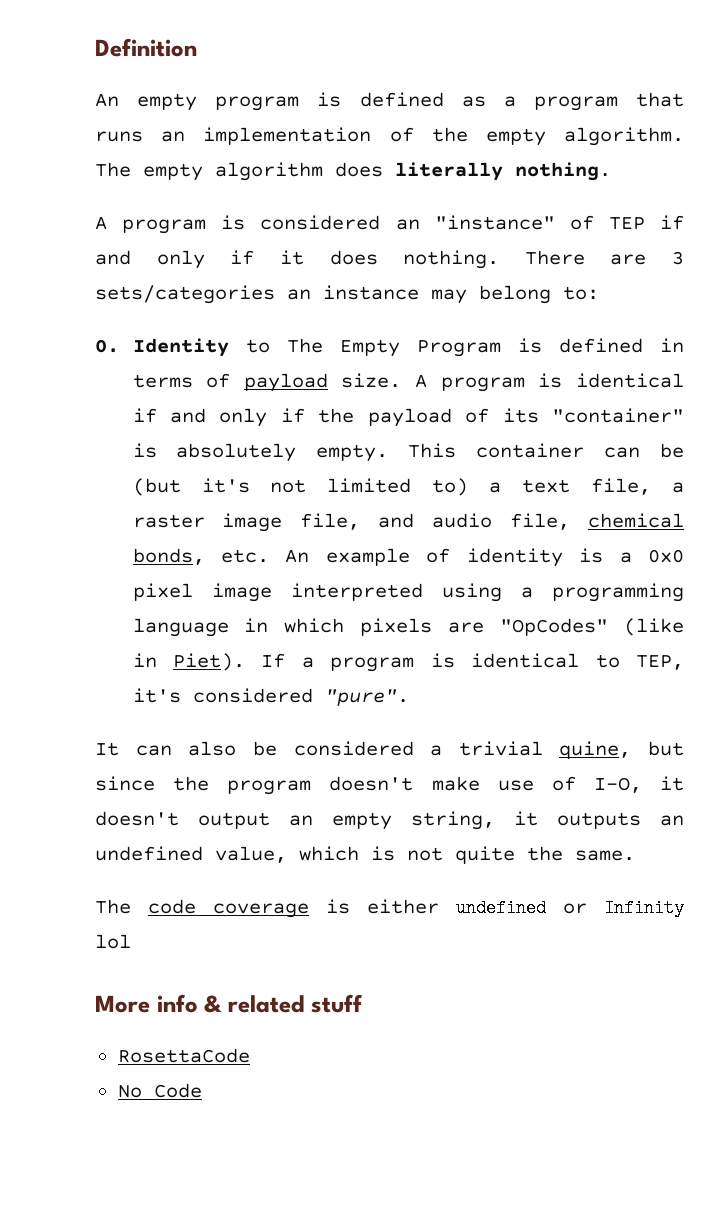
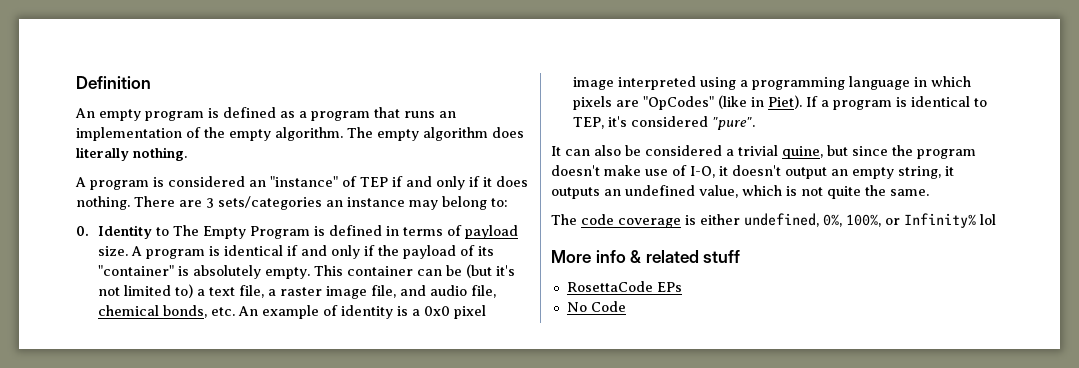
- The code coverage is either undefined or Infinity lol
+ The code coverage is either undefined, 0%, 100%, or Infinity% lol
- RosettaCode
+ RosettaCode EPs

